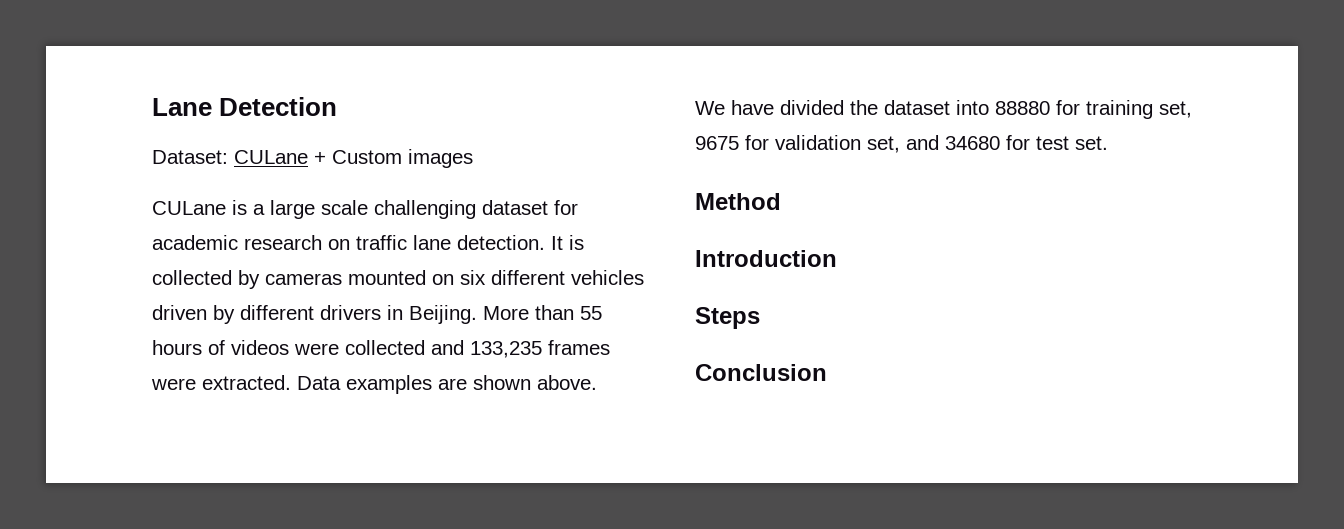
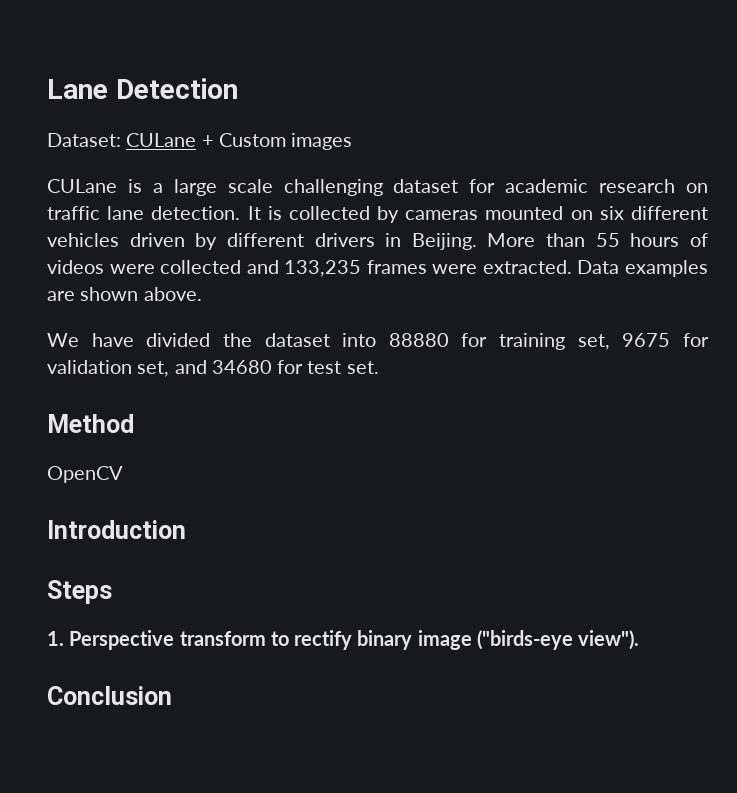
+ OpenCV
+ 1. Perspective transform to rectify binary image ("birds-eye view").

